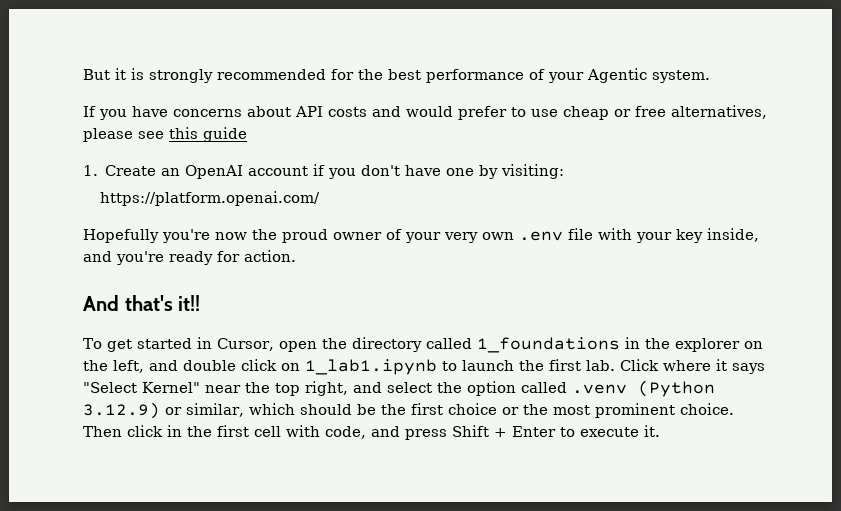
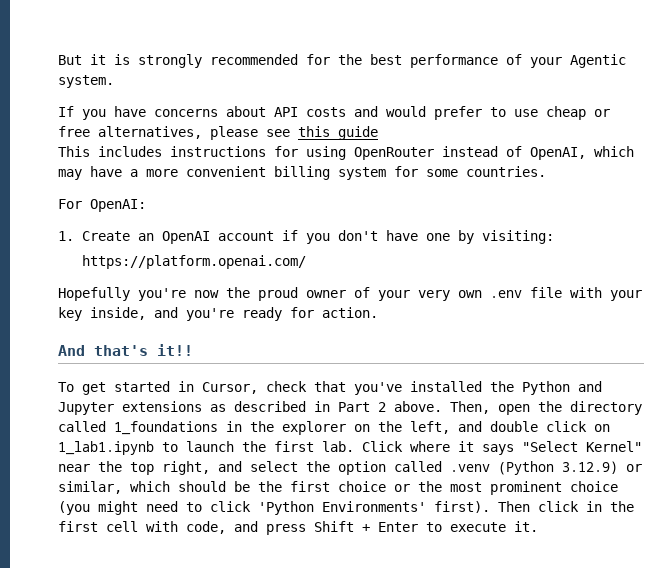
+ This includes instructions for using OpenRouter instead of OpenAI, which may have a more convenient billing system for some countries.
+ For OpenAI:
- To get started in Cursor, open the directory called 1_foundations in the explorer on the left, and double click on 1_lab1.ipynb to launch the first lab.
+ To get started in Cursor, check that you've installed the Python and Jupyter extensions as described in Part 2 above. Then, open the directory called 1_foundations in the explorer on the left, and double click on 1_lab1.ipynb to launch the first lab.
- Click where it says "Select Kernel" near the top right, and select the option called .venv (Python 3.12.9) or similar, which should be the first choice or the most prominent choice.
+ Click where it says "Select Kernel" near the top right, and select the option called .venv (Python 3.12.9) or similar, which should be the first choice or the most prominent choice (you might need to click 'Python Environments' first).

